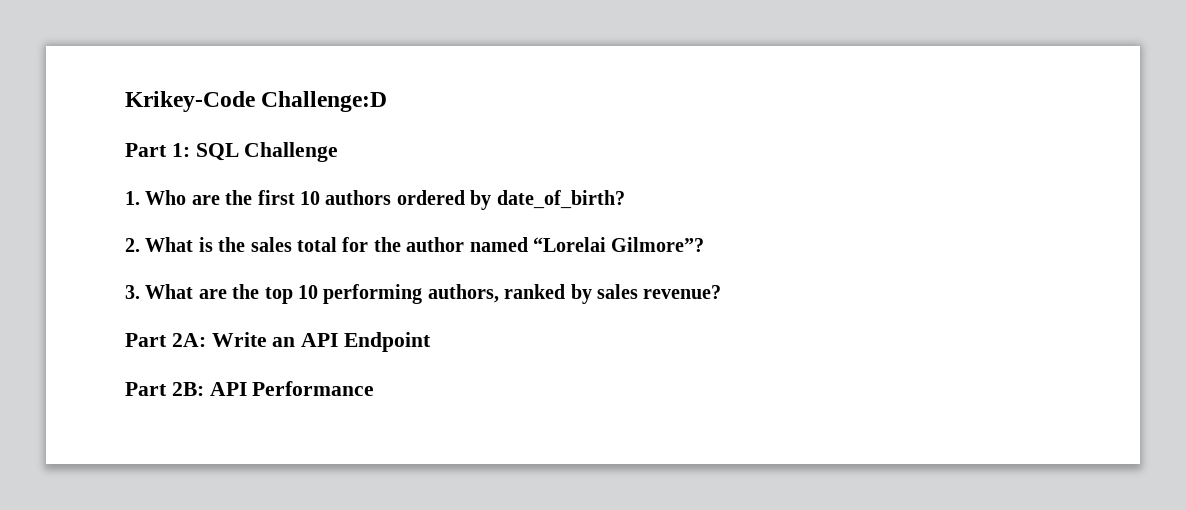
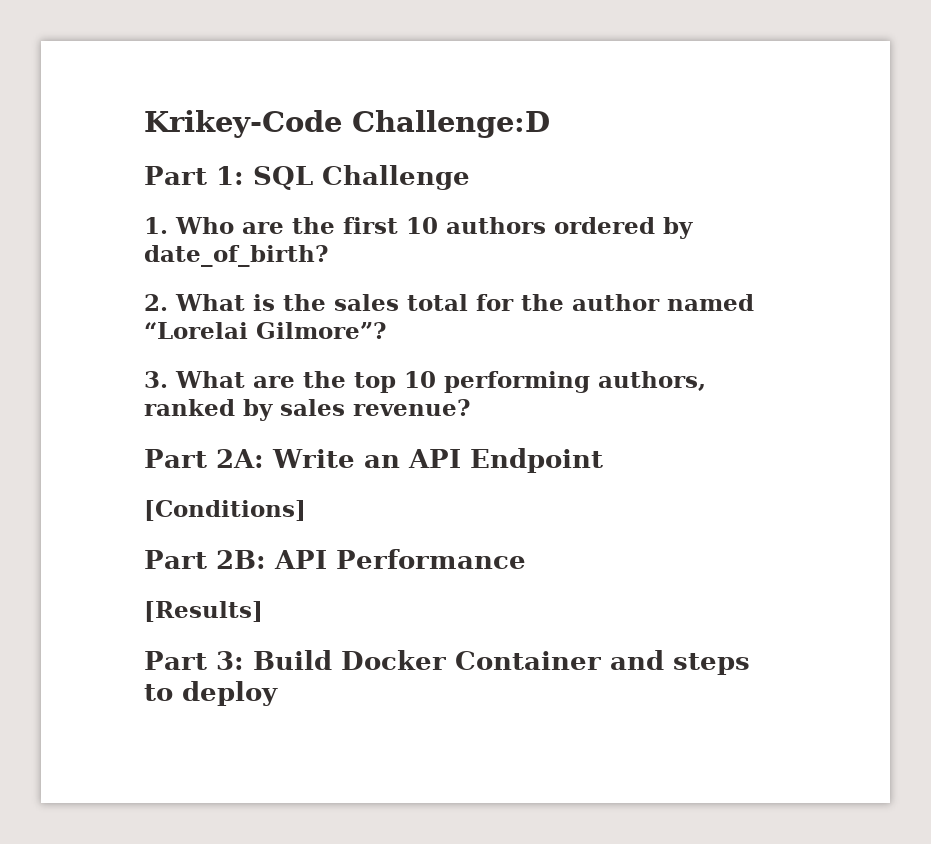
+ [Conditions]
+ [Results]
+ Part 3: Build Docker Container and steps to deploy

